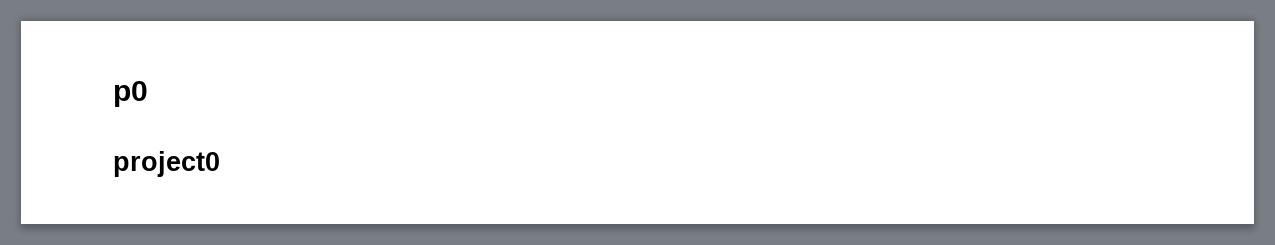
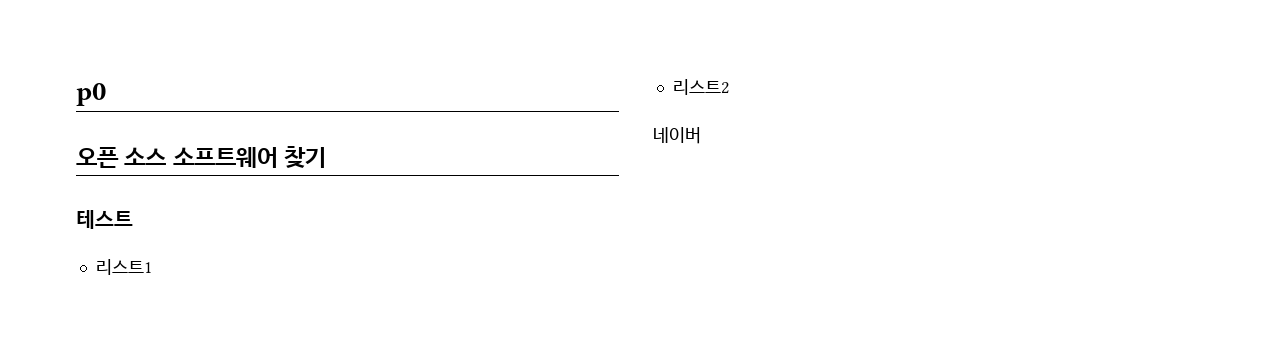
- project0
+ 오픈 소스 소프트웨어 찾기
+ 테스트
+ 리스트1
+ 리스트2
+ 네이버

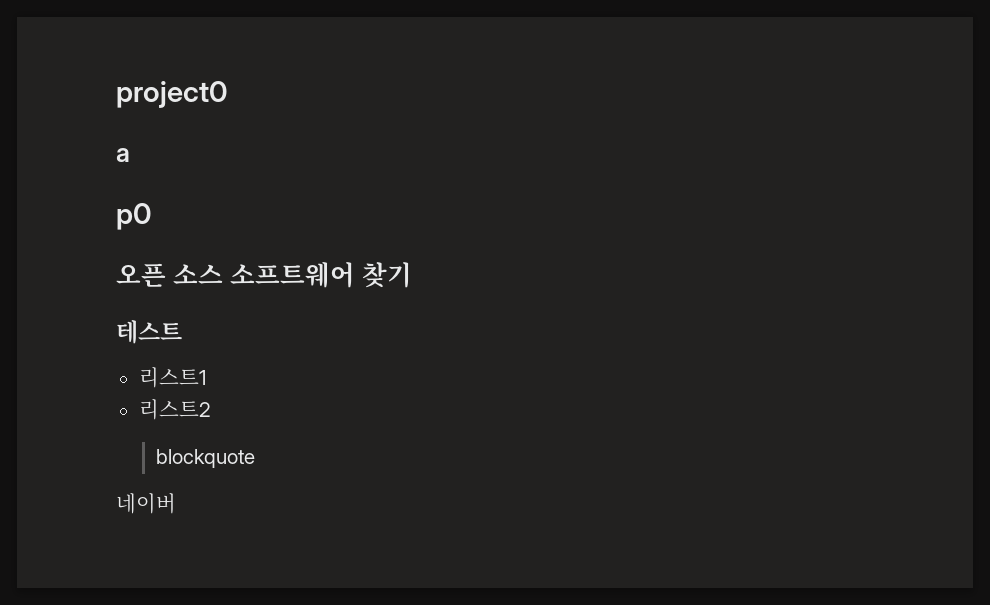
+ project0
+ a
+ blockquote

